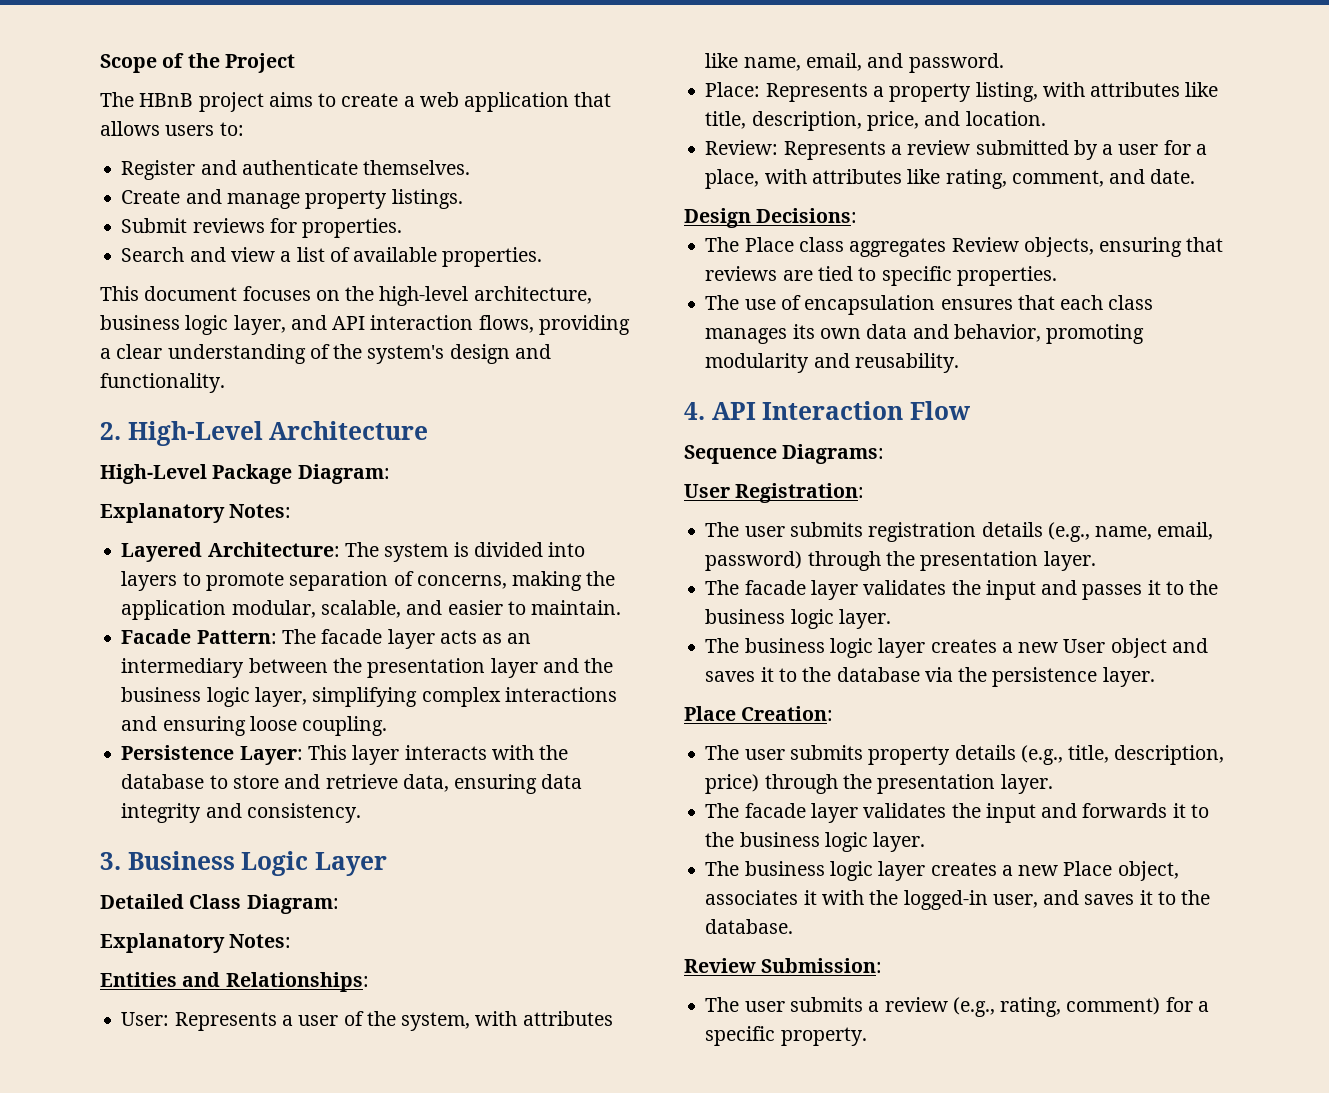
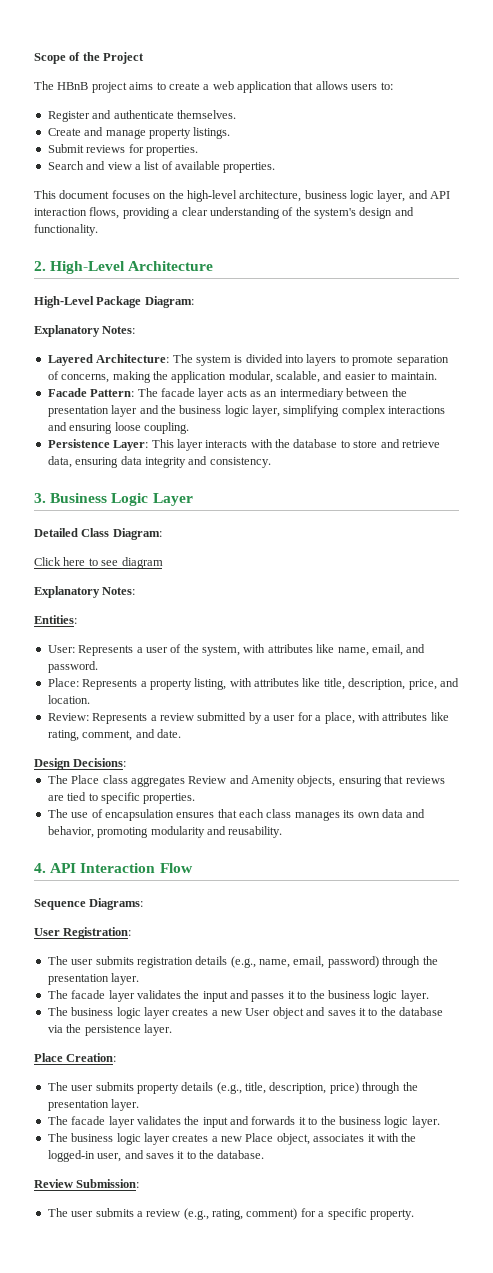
  Detailed Class Diagram:
+ Click here to see diagram
  Explanatory Notes:
- Entities and Relationships:
+ Entities:
- The Place class aggregates Review objects, ensuring that reviews are tied to specific properties.
+ The Place class aggregates Review and Amenity objects, ensuring that reviews are tied to specific properties.

